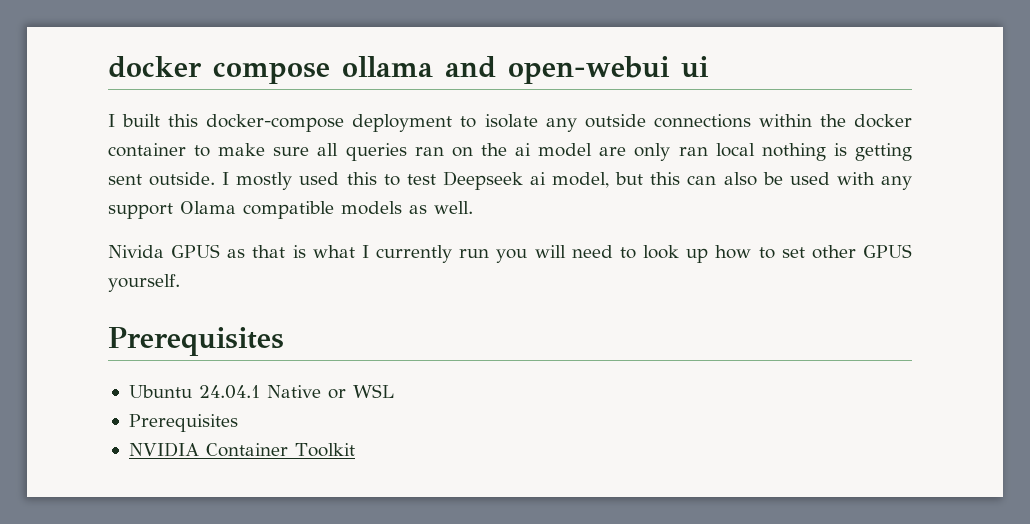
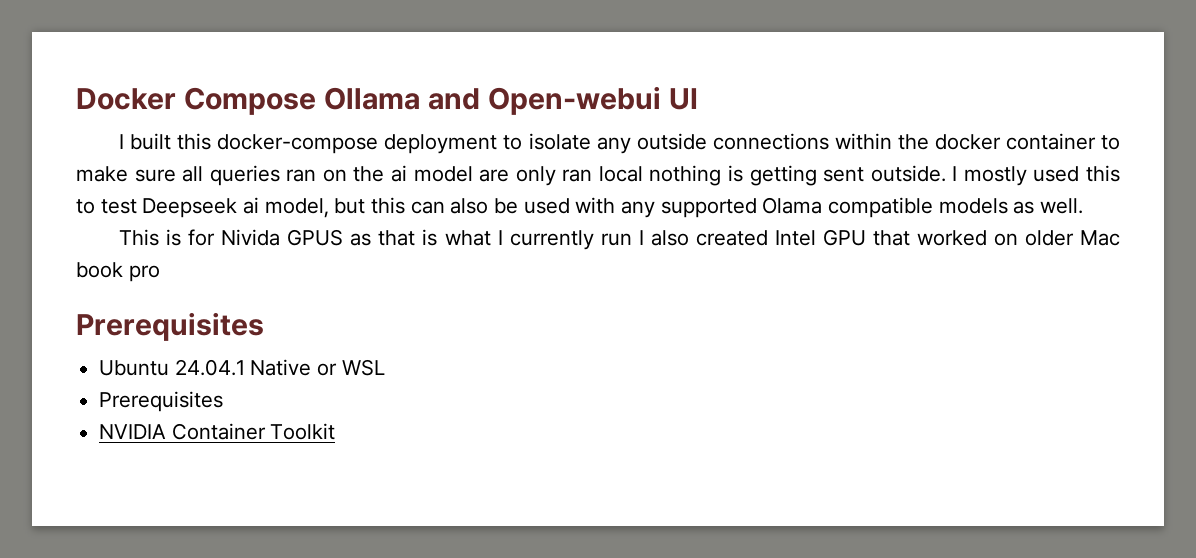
- docker compose ollama and open-webui ui
+ Docker Compose Ollama and Open-webui UI
- I mostly used this to test Deepseek ai model, but this can also be used with any support Olama compatible models as well.
+ I mostly used this to test Deepseek ai model, but this can also be used with any supported Olama compatible models as well.
- Nivida GPUS as that is what I currently run you will need to look up how to set other GPUS yourself.
+ This is for Nivida GPUS as that is what I currently run I also created Intel GPU that worked on older Mac book pro

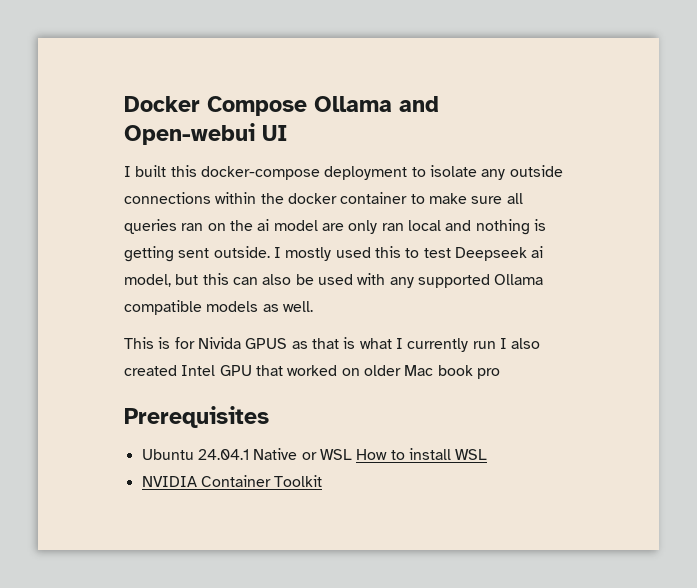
- I built this docker-compose deployment to isolate any outside connections within the docker container to make sure all queries ran on the ai model are only ran local nothing is getting sent outside.
+ I built this docker-compose deployment to isolate any outside connections within the docker container to make sure all queries ran on the ai model are only ran local and nothing is getting sent outside.
- I mostly used this to test Deepseek ai model, but this can also be used with any supported Olama compatible models as well.
+ I mostly used this to test Deepseek ai model, but this can also be used with any supported Ollama compatible models as well.
- Ubuntu 24.04.1 Native or WSL
- Prerequisites
+ Ubuntu 24.04.1 Native or WSL How to install WSL

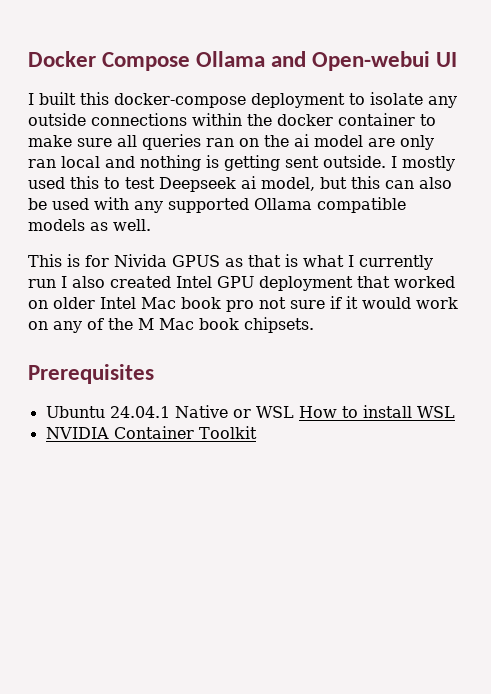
- This is for Nivida GPUS as that is what I currently run I also created Intel GPU that worked on older Mac book pro
+ This is for Nivida GPUS as that is what I currently run I also created Intel GPU deployment that worked on older Intel Mac book pro not sure if it would work on any of the M Mac book chipsets.

